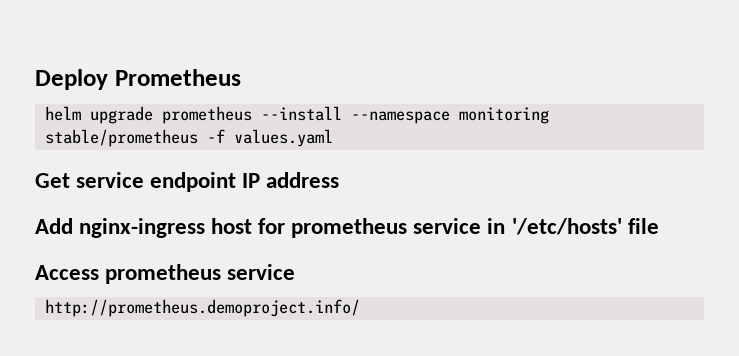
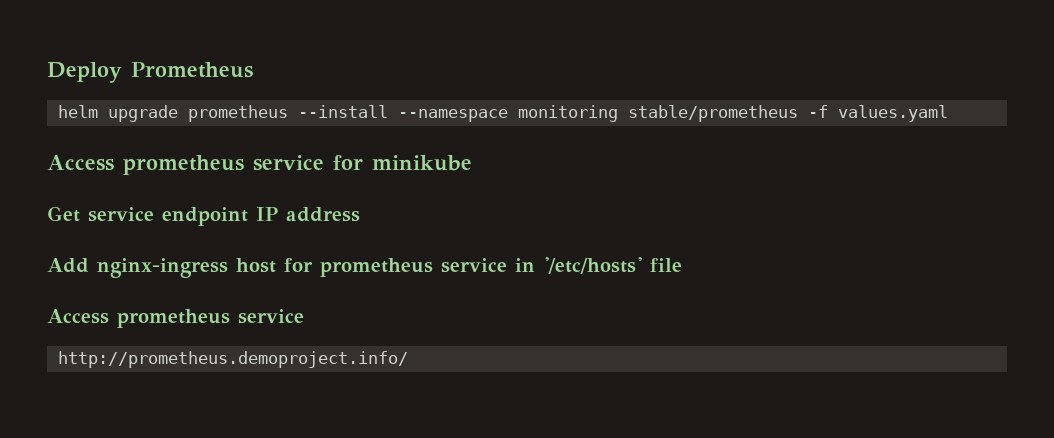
+ Access prometheus service for minikube

